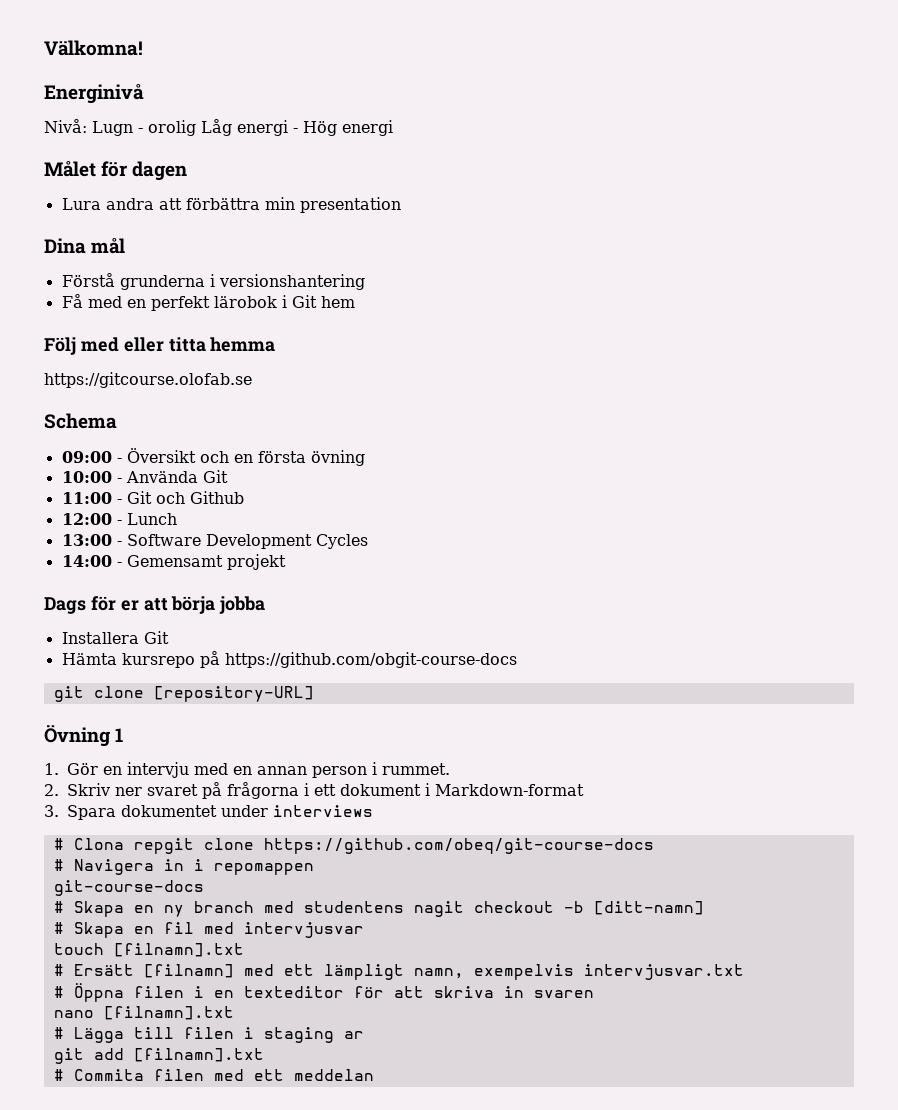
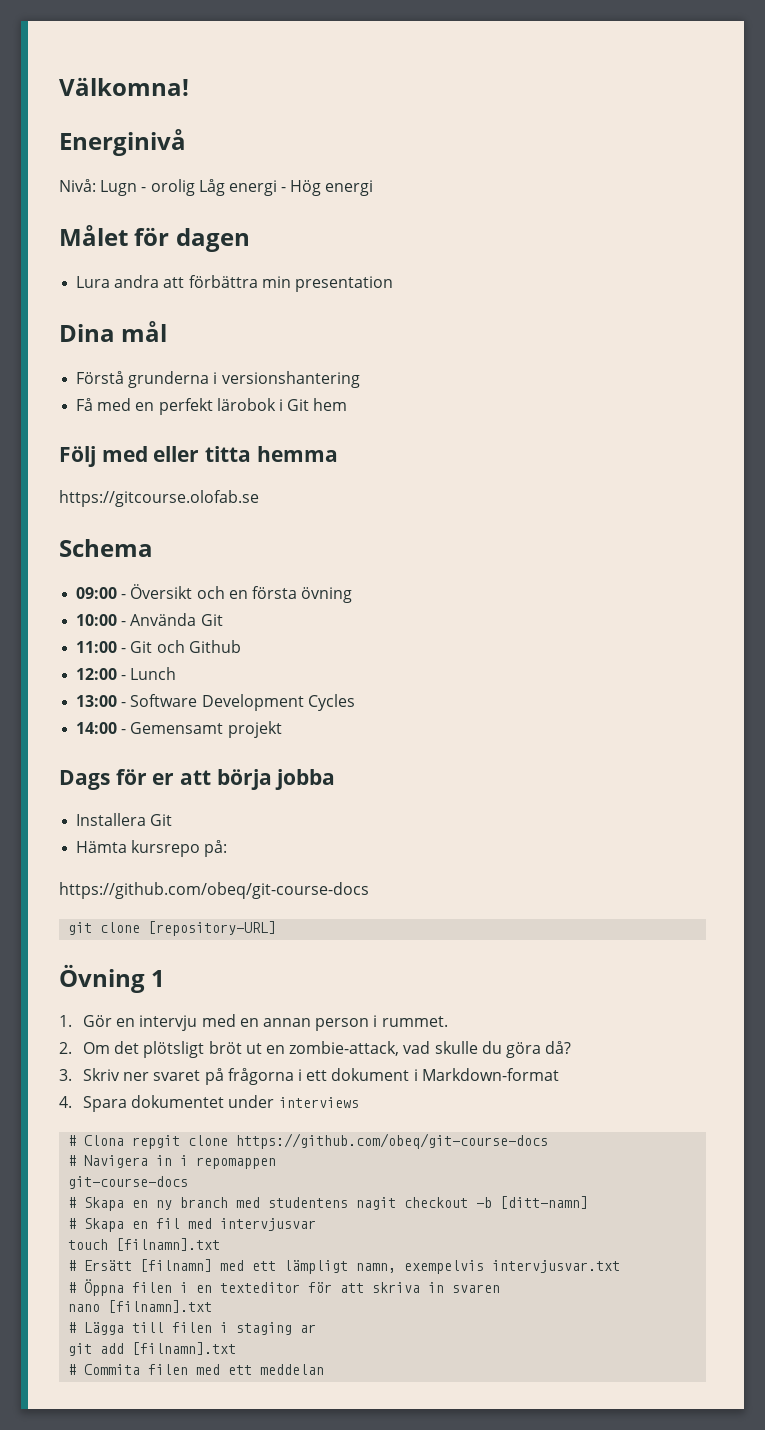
- Hämta kursrepo på https://github.com/obgit-course-docs
+ Hämta kursrepo på:
+ https://github.com/obeq/git-course-docs
- 2. Skriv ner svaret på frågorna i ett dokument i Markdown-format
+ 2. Om det plötsligt bröt ut en zombie-attack, vad skulle du göra då?
+ 3. Skriv ner svaret på frågorna i ett dokument i Markdown-format
- 3. Spara dokumentet under interviews
+ 4. Spara dokumentet under interviews

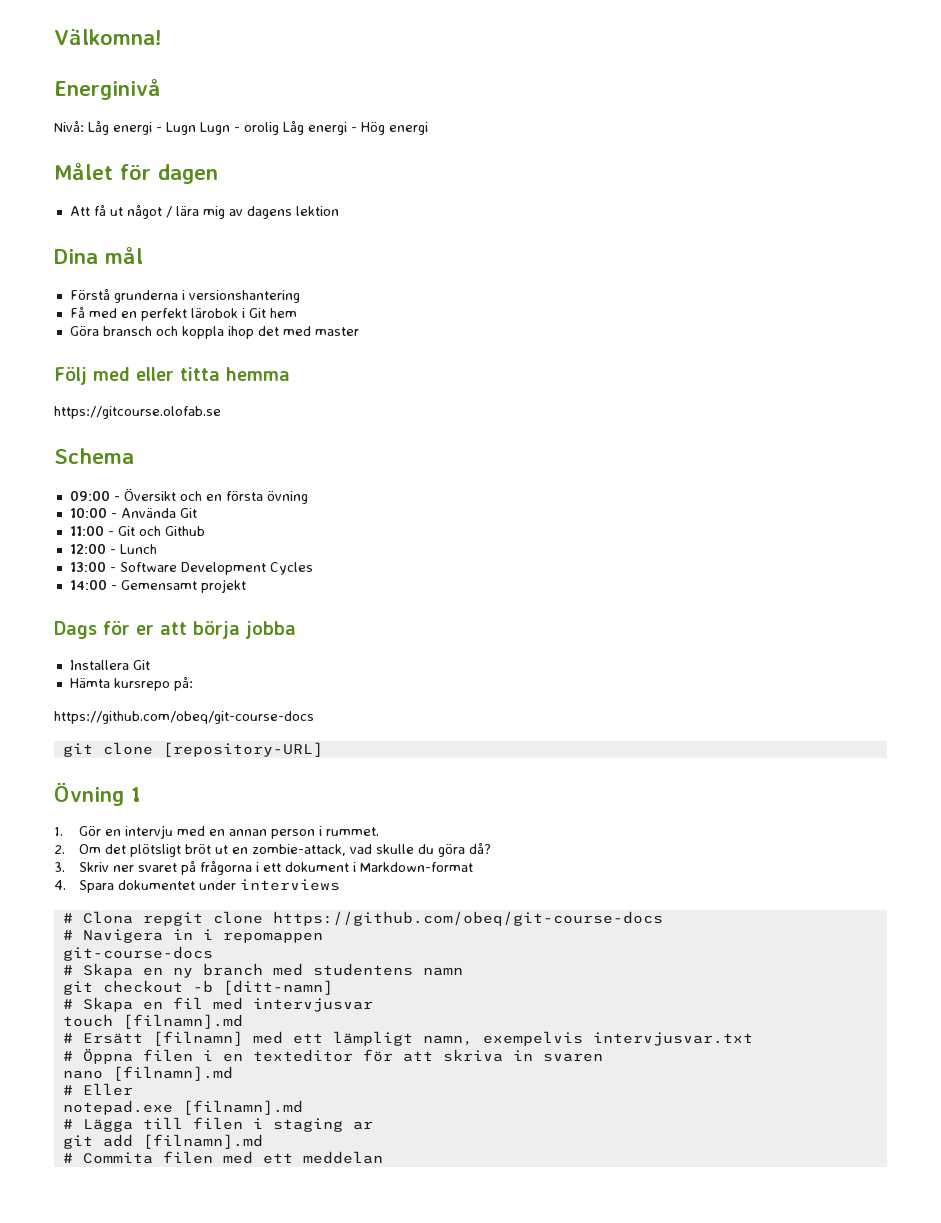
- Nivå: Lugn - orolig Låg energi - Hög energi
+ Nivå: Låg energi - Lugn Lugn - orolig Låg energi - Hög energi
- Lura andra att förbättra min presentation
+ Att få ut något / lära mig av dagens lektion
+ Göra bransch och koppla ihop det med master
- # Skapa en ny branch med studentens nagit checkout -b [ditt-namn]
+ # Skapa en ny branch med studentens namn
+ git checkout -b [ditt-namn]
- touch [filnamn].txt
+ touch [filnamn].md
- nano [filnamn].txt
+ nano [filnamn].md
+ # Eller
+ notepad.exe [filnamn].md
- git add [filnamn].txt
+ git add [filnamn].md

